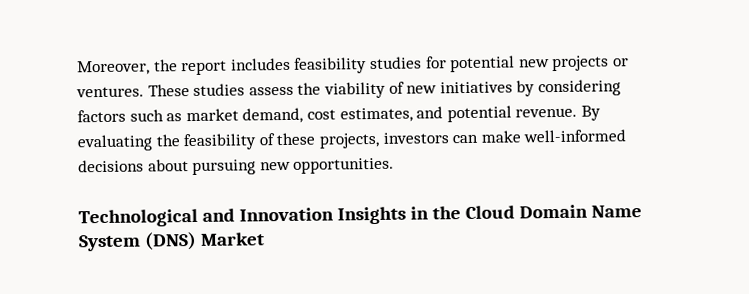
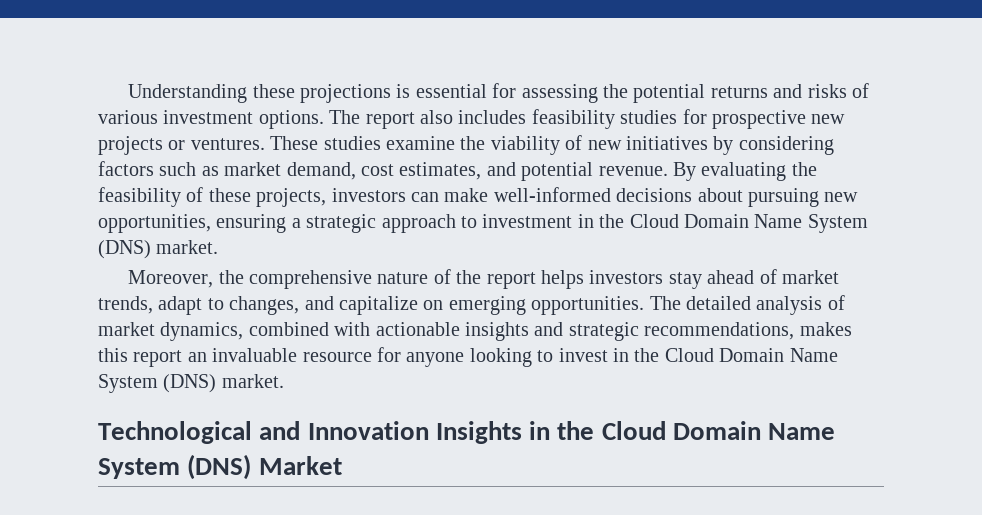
- Moreover, the report includes feasibility studies for potential new projects or ventures.
+ Understanding these projections is essential for assessing the potential returns and risks of various investment options. The report also includes feasibility studies for prospective new projects or ventures.
- These studies assess the viability of new initiatives by considering factors such as market demand, cost estimates, and potential revenue.
+ These studies examine the viability of new initiatives by considering factors such as market demand, cost estimates, and potential revenue.
- By evaluating the feasibility of these projects, investors can make well-informed decisions about pursuing new opportunities.
+ By evaluating the feasibility of these projects, investors can make well-informed decisions about pursuing new opportunities, ensuring a strategic approach to investment in the Cloud Domain Name System (DNS) market.
+ Moreover, the comprehensive nature of the report helps investors stay ahead of market trends, adapt to changes, and capitalize on emerging opportunities. The detailed analysis of market dynamics, combined with actionable insights and strategic recommendations, makes this report an invaluable resource for anyone looking to invest in the Cloud Domain Name System (DNS) market.

